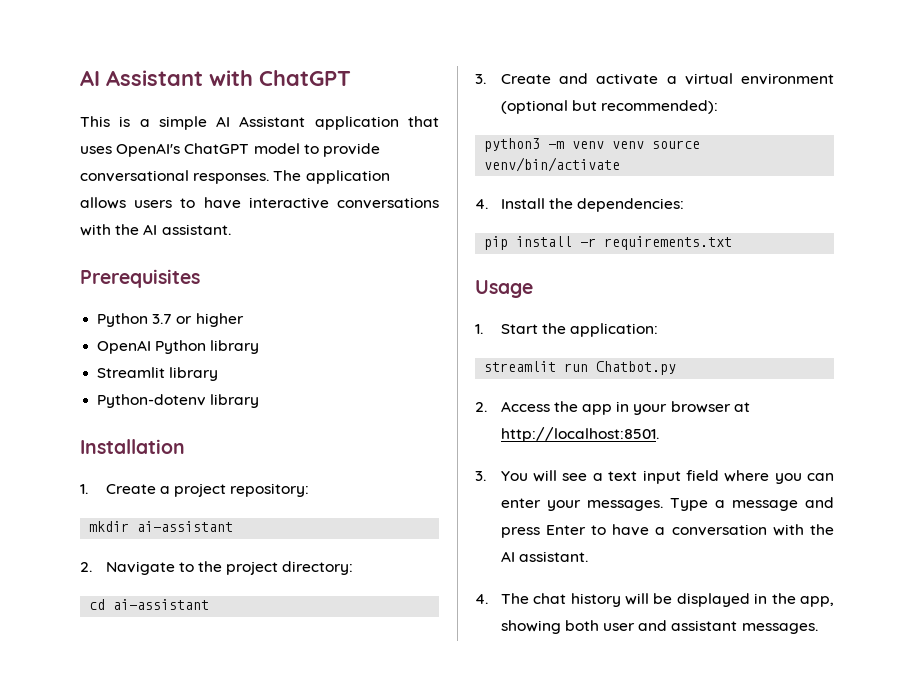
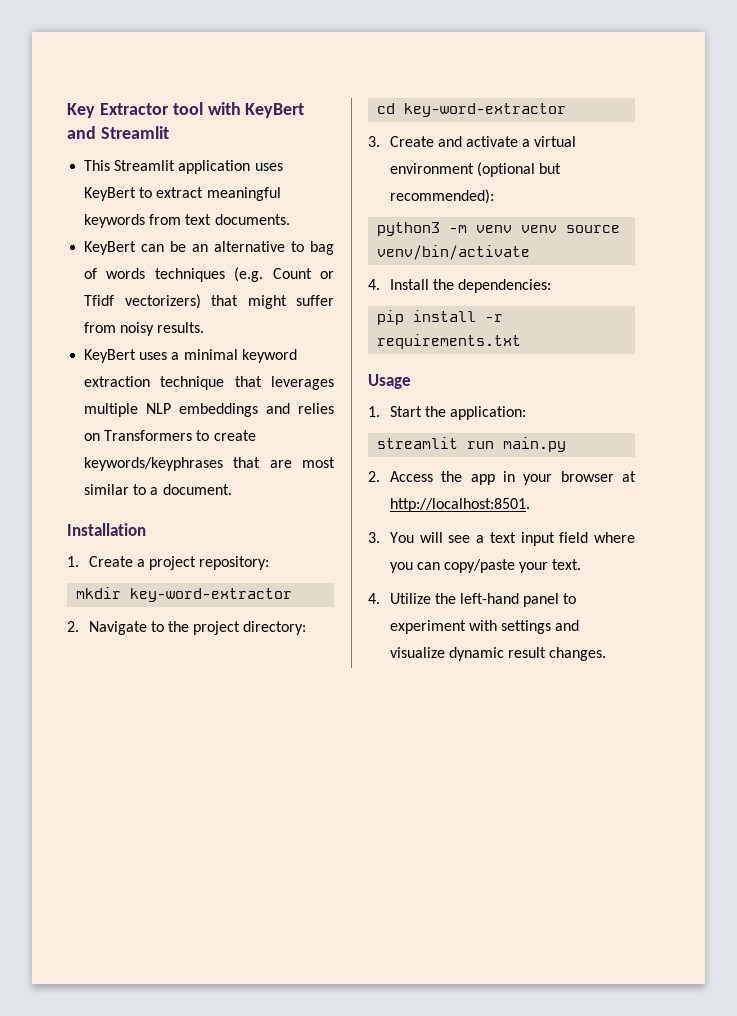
- AI Assistant with ChatGPT
- This is a simple AI Assistant application that uses OpenAI's ChatGPT model to provide conversational responses. The application allows users to have interactive conversations with the AI assistant.
- Prerequisites
- Python 3.7 or higher
- OpenAI Python library
- Streamlit library
- Python-dotenv library
+ Key Extractor tool with KeyBert and Streamlit
+ This Streamlit application uses KeyBert to extract meaningful keywords from text documents.
+ KeyBert can be an alternative to bag of words techniques (e.g. Count or Tfidf vectorizers) that might suffer from noisy results.
+ KeyBert uses a minimal keyword extraction technique that leverages multiple NLP embeddings and relies on Transformers to create keywords/keyphrases that are most similar to a document.
- mkdir ai-assistant
+ mkdir key-word-extractor
- cd ai-assistant
+ cd key-word-extractor
- streamlit run Chatbot.py
+ streamlit run main.py
- 3. You will see a text input field where you can enter your messages. Type a message and press Enter to have a conversation with the AI assistant.
- 4. The chat history will be displayed in the app, showing both user and assistant messages.
+ 3. You will see a text input field where you can copy/paste your text.
+ 4. Utilize the left-hand panel to experiment with settings and visualize dynamic result changes.

